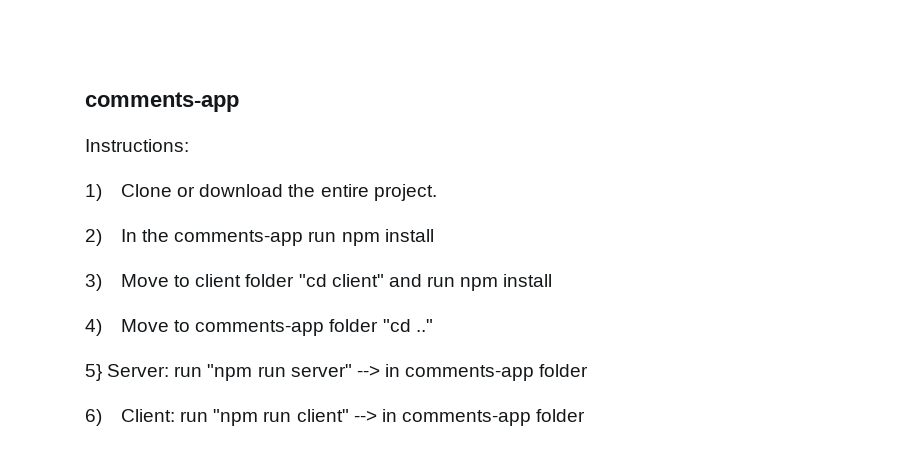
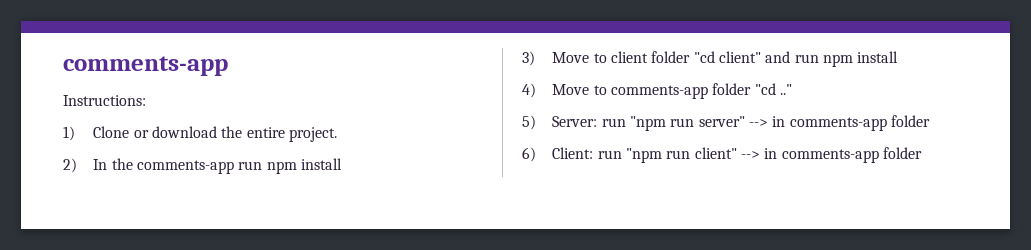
- 5} Server: run "npm run server" --> in comments-app folder
+ 5) Server: run "npm run server" --> in comments-app folder

